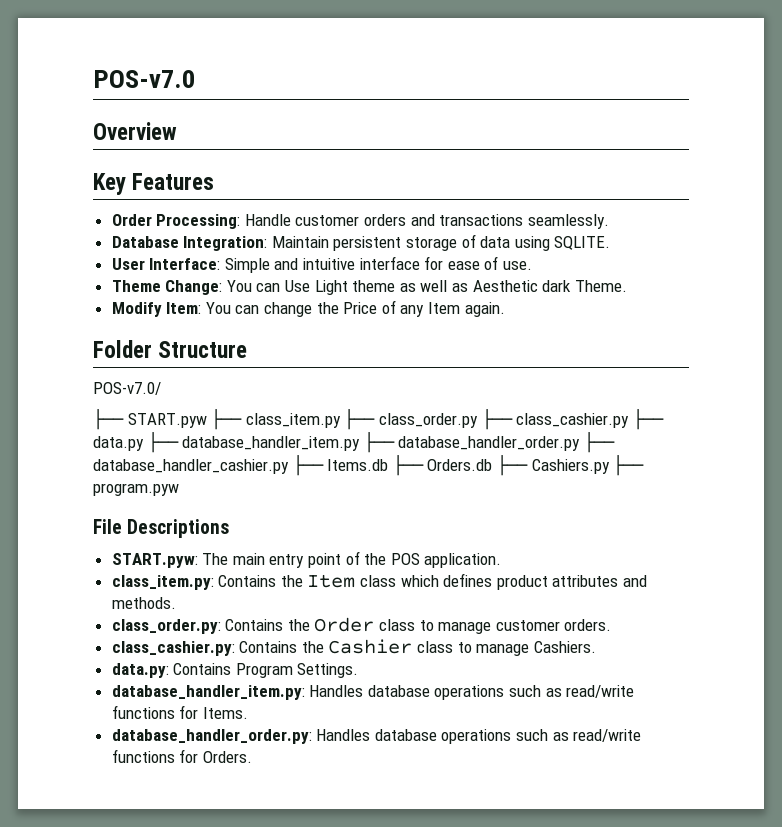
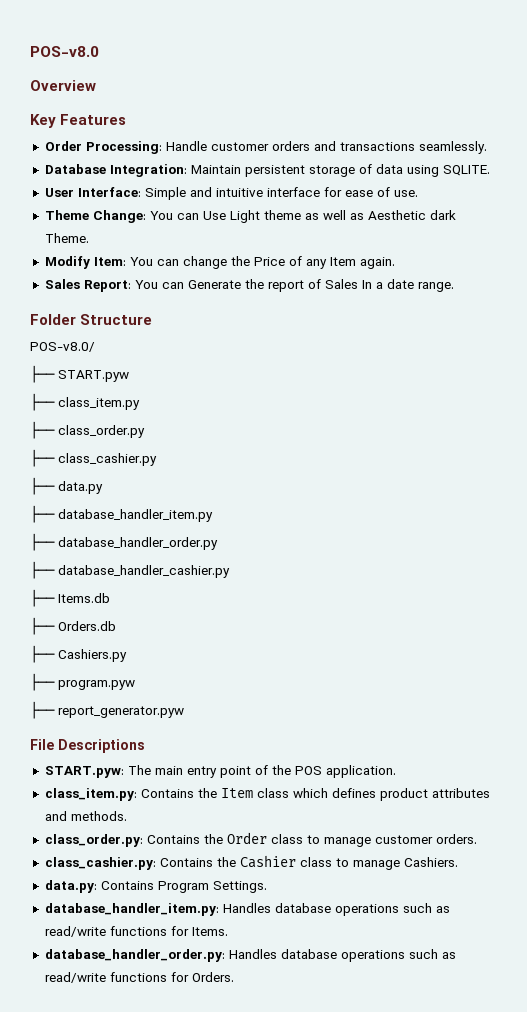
- POS-v7.0
+ POS-v8.0
+ Sales Report: You can Generate the report of Sales In a date range.
- POS-v7.0/
+ POS-v8.0/
- ├── START.pyw ├── class_item.py ├── class_order.py ├── class_cashier.py ├── data.py ├── database_handler_item.py ├── database_handler_order.py ├── database_handler_cashier.py ├── Items.db ├── Orders.db ├── Cashiers.py ├── program.pyw
+ ├── START.pyw
+ ├── class_item.py
+ ├── class_order.py
+ ├── class_cashier.py
+ ├── data.py
+ ├── database_handler_item.py
+ ├── database_handler_order.py
+ ├── database_handler_cashier.py
+ ├── Items.db
+ ├── Orders.db
+ ├── Cashiers.py
+ ├── program.pyw
+ ├── report_generator.pyw

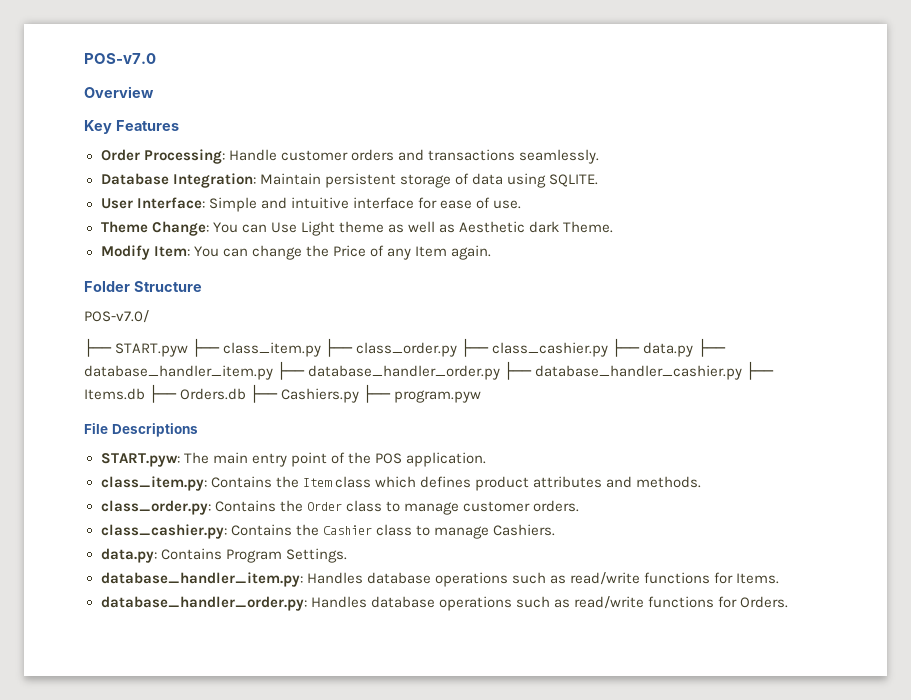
- POS-v8.0
+ POS-v7.0
- Sales Report: You can Generate the report of Sales In a date range.
- POS-v8.0/
+ POS-v7.0/
- ├── START.pyw
- ├── class_item.py
- ├── class_order.py
- ├── class_cashier.py
- ├── data.py
- ├── database_handler_item.py
- ├── database_handler_order.py
- ├── database_handler_cashier.py
- ├── Items.db
- ├── Orders.db
- ├── Cashiers.py
- ├── program.pyw
+ ├── START.pyw ├── class_item.py ├── class_order.py ├── class_cashier.py ├── data.py ├── database_handler_item.py ├── database_handler_order.py ├── database_handler_cashier.py ├── Items.db ├── Orders.db ├── Cashiers.py ├── program.pyw
- ├── report_generator.pyw

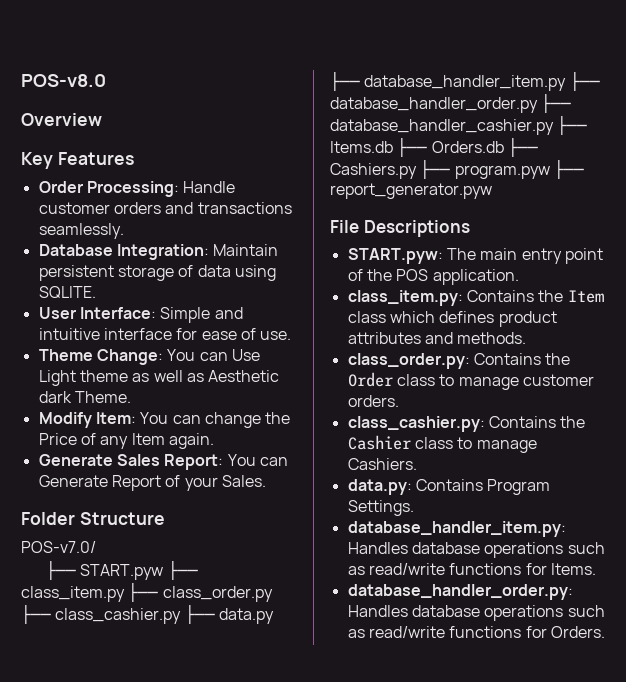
- POS-v7.0
+ POS-v8.0
+ Generate Sales Report: You can Generate Report of your Sales.
- ├── START.pyw ├── class_item.py ├── class_order.py ├── class_cashier.py ├── data.py ├── database_handler_item.py ├── database_handler_order.py ├── database_handler_cashier.py ├── Items.db ├── Orders.db ├── Cashiers.py ├── program.pyw
+ ├── START.pyw ├── class_item.py ├── class_order.py ├── class_cashier.py ├── data.py ├── database_handler_item.py ├── database_handler_order.py ├── database_handler_cashier.py ├── Items.db ├── Orders.db ├── Cashiers.py ├── program.pyw ├── report_generator.pyw

